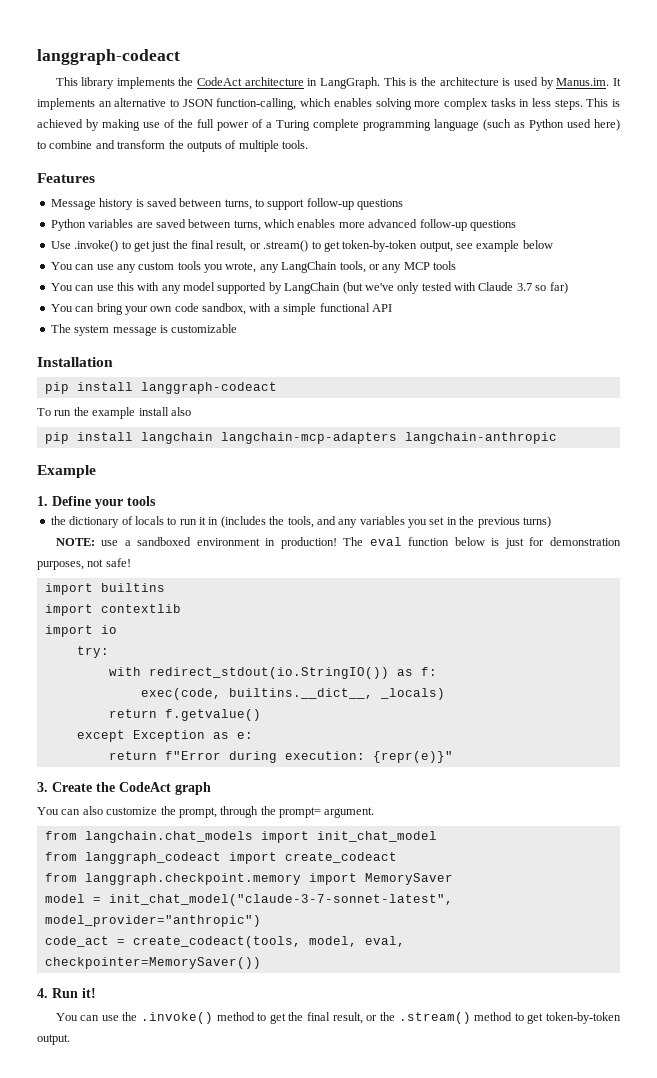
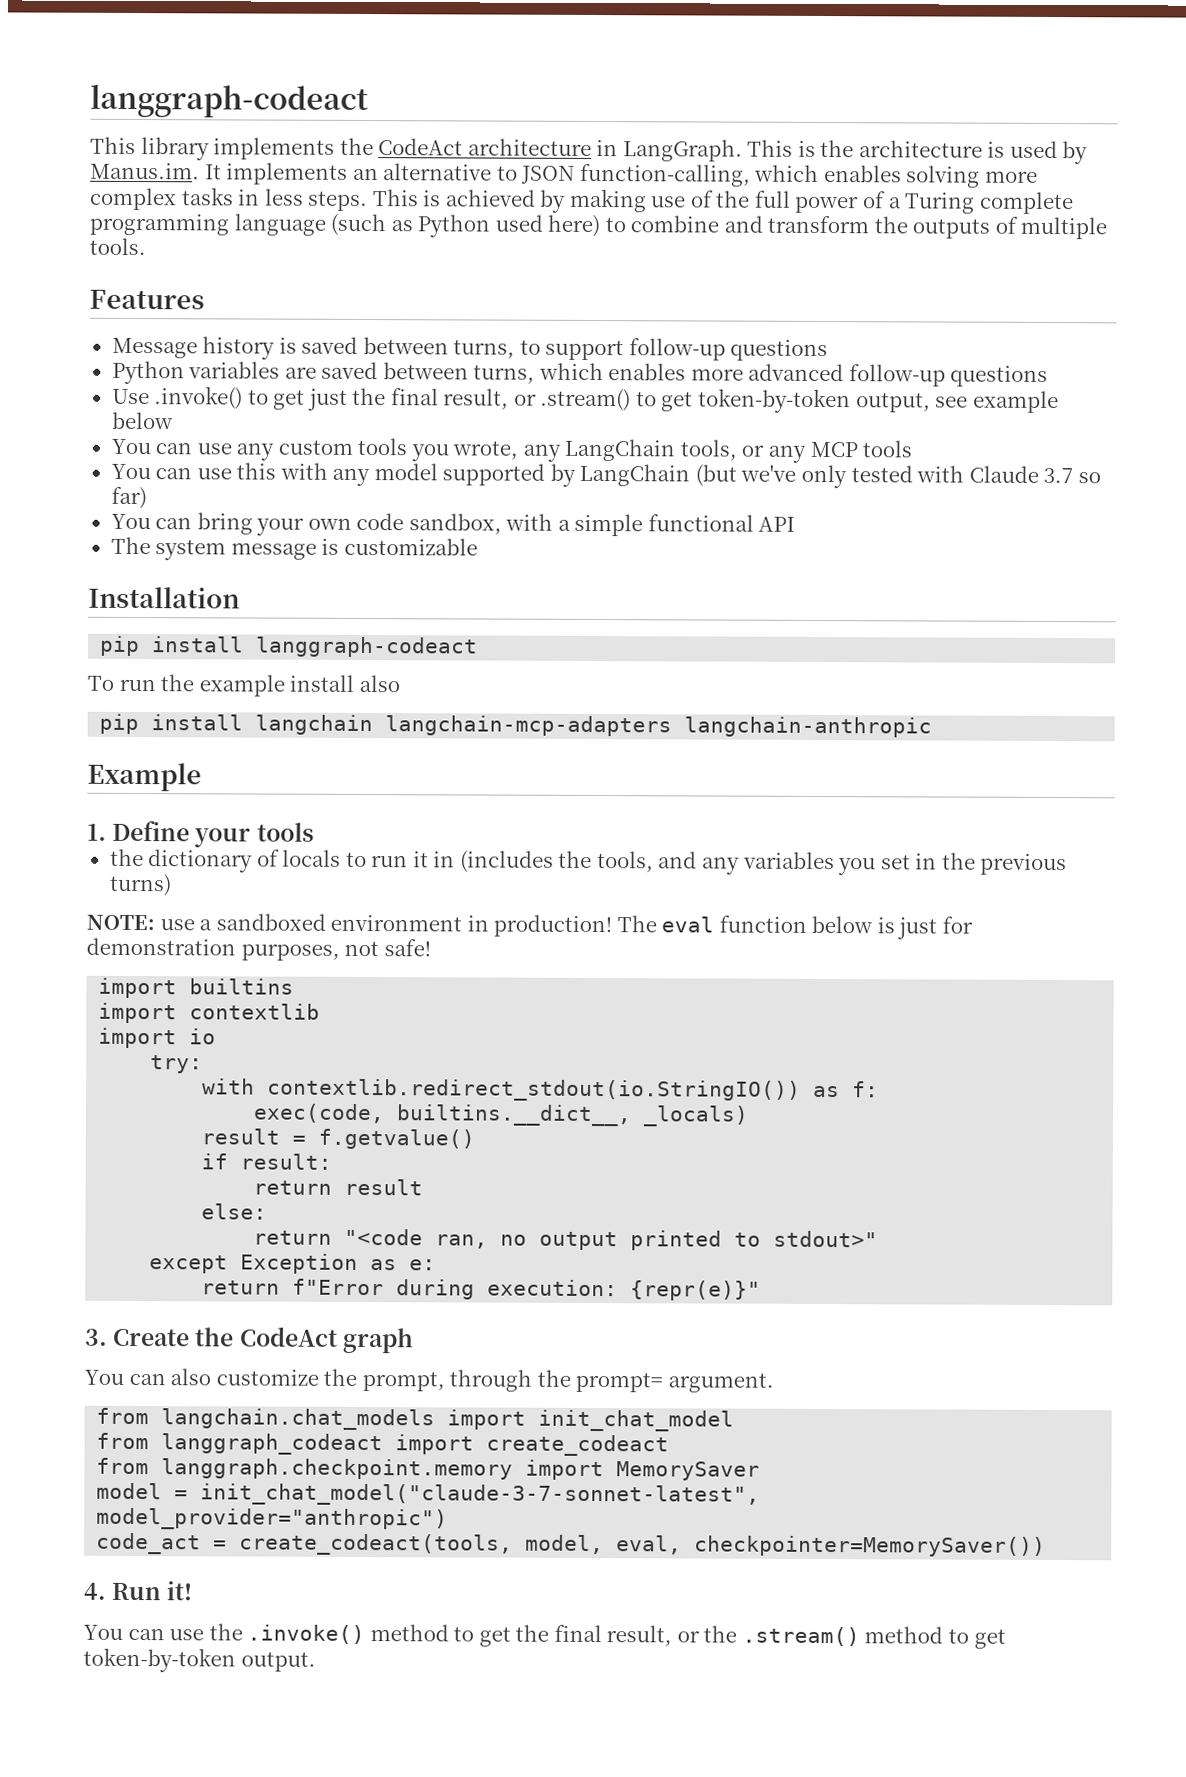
- with redirect_stdout(io.StringIO()) as f:
+ with contextlib.redirect_stdout(io.StringIO()) as f:
- return f.getvalue()
+ result = f.getvalue()
+ if result:
+ return result
+ else:
+ return "<code ran, no output printed to stdout>"

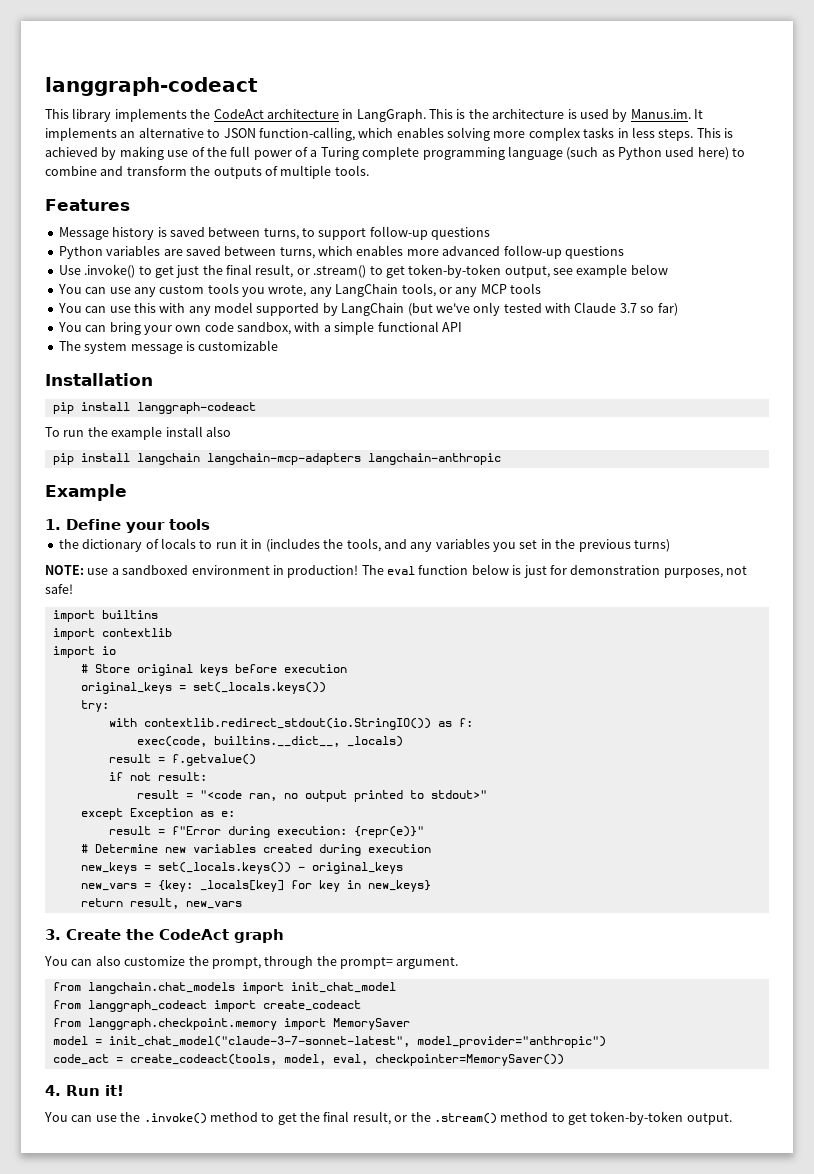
+ # Store original keys before execution
+ original_keys = set(_locals.keys())
- if result:
+ if not result:
- return result
- else:
- return "<code ran, no output printed to stdout>"
+ result = "<code ran, no output printed to stdout>"
- return f"Error during execution: {repr(e)}"
+ result = f"Error during execution: {repr(e)}"
+ # Determine new variables created during execution
+ new_keys = set(_locals.keys()) - original_keys
+ new_vars = {key: _locals[key] for key in new_keys}
+ return result, new_vars

